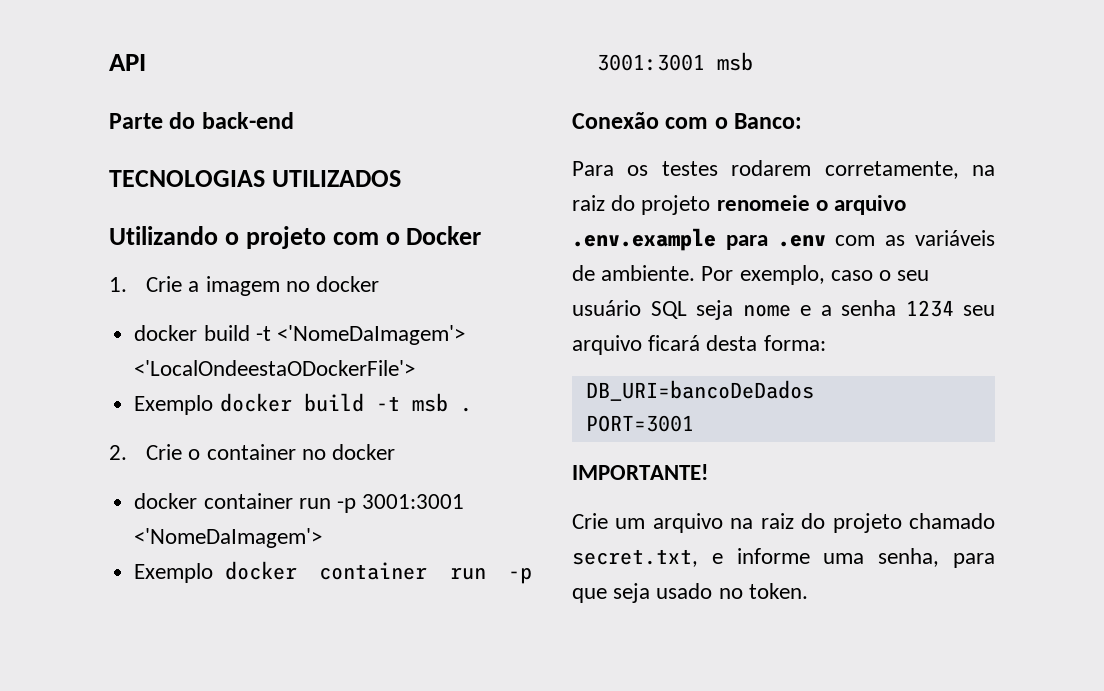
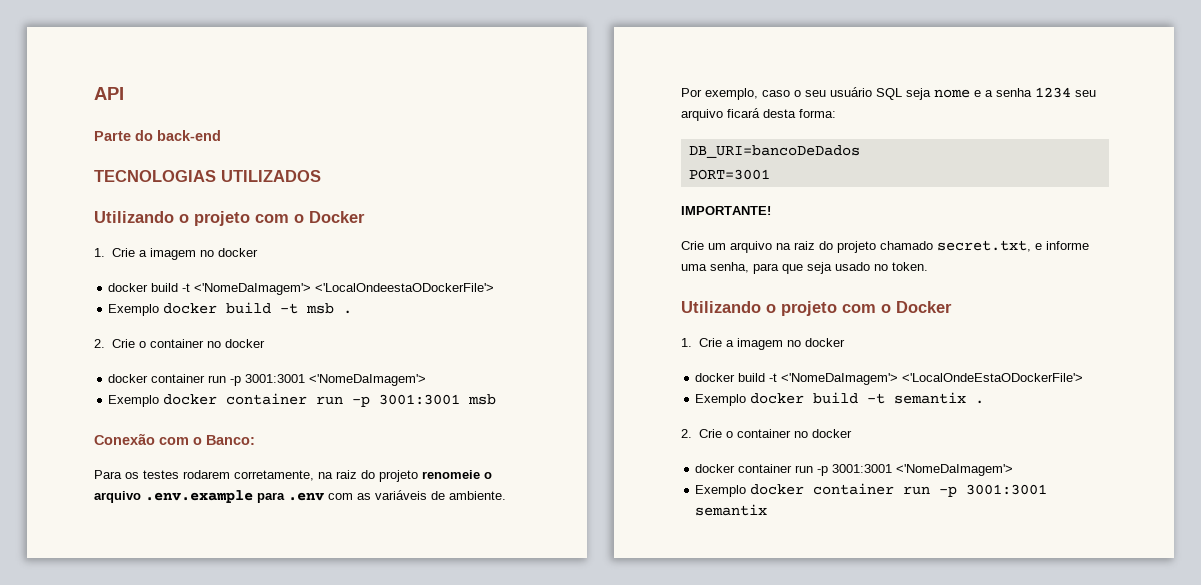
  Crie um arquivo na raiz do projeto chamado secret.txt, e informe uma senha, para que seja usado no token.
+ Utilizando o projeto com o Docker
+ 1. Crie a imagem no docker
+ docker build -t <'NomeDaImagem'> <'LocalOndeEstaODockerFile'>
+ Exemplo docker build -t semantix .
+ 2. Crie o container no docker
+ docker container run -p 3001:3001 <'NomeDaImagem'>
+ Exemplo docker container run -p 3001:3001 semantix

